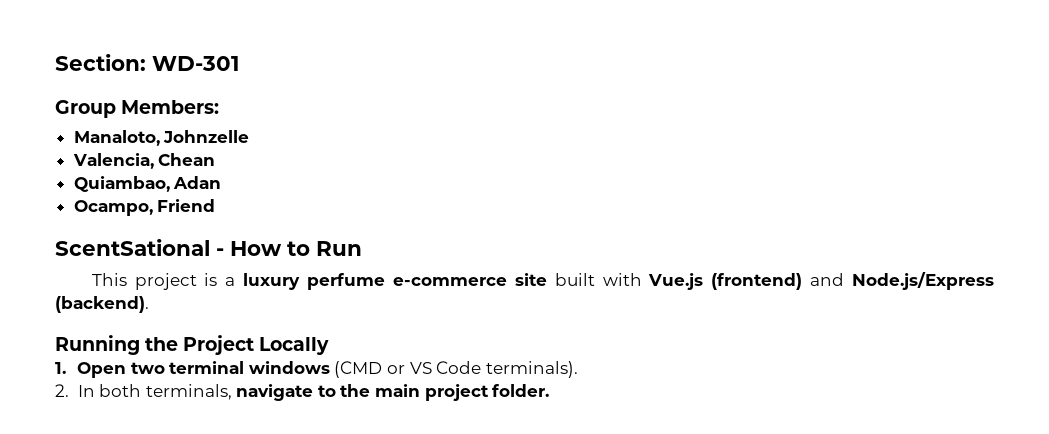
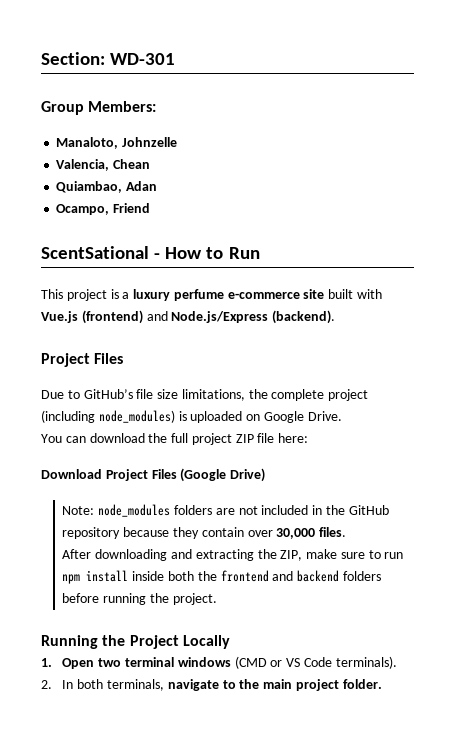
  This project is a luxury perfume e-commerce site built with Vue.js (frontend) and Node.js/Express (backend).
+ Project Files
+ Due to GitHub’s file size limitations, the complete project (including node_modules) is uploaded on Google Drive.
+ You can download the full project ZIP file here:
+ Download Project Files (Google Drive)
+ Note: node_modules folders are not included in the GitHub repository because they contain over 30,000 files.
+ After downloading and extracting the ZIP, make sure to run npm install inside both the frontend and backend folders before running the project.

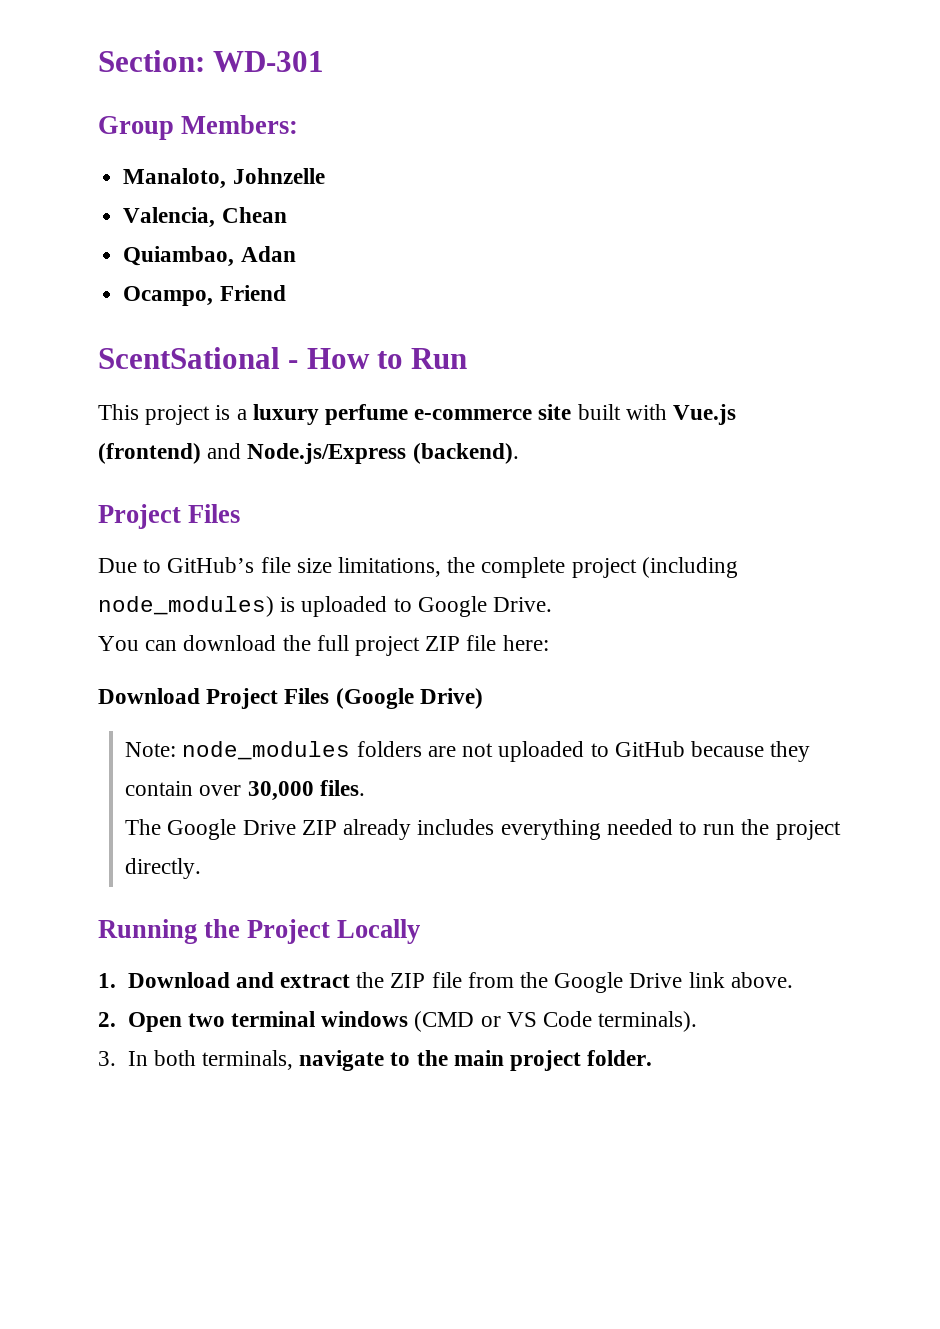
- Due to GitHub’s file size limitations, the complete project (including node_modules) is uploaded on Google Drive.
+ Due to GitHub’s file size limitations, the complete project (including node_modules) is uploaded to Google Drive.
- Note: node_modules folders are not included in the GitHub repository because they contain over 30,000 files.
+ Note: node_modules folders are not uploaded to GitHub because they contain over 30,000 files.
- After downloading and extracting the ZIP, make sure to run npm install inside both the frontend and backend folders before running the project.
+ The Google Drive ZIP already includes everything needed to run the project directly.
  Running the Project Locally
- 1. Open two terminal windows (CMD or VS Code terminals).
+ 1. Download and extract the ZIP file from the Google Drive link above.
+ 2. Open two terminal windows (CMD or VS Code terminals).
- 2. In both terminals, navigate to the main project folder.
+ 3. In both terminals, navigate to the main project folder.

